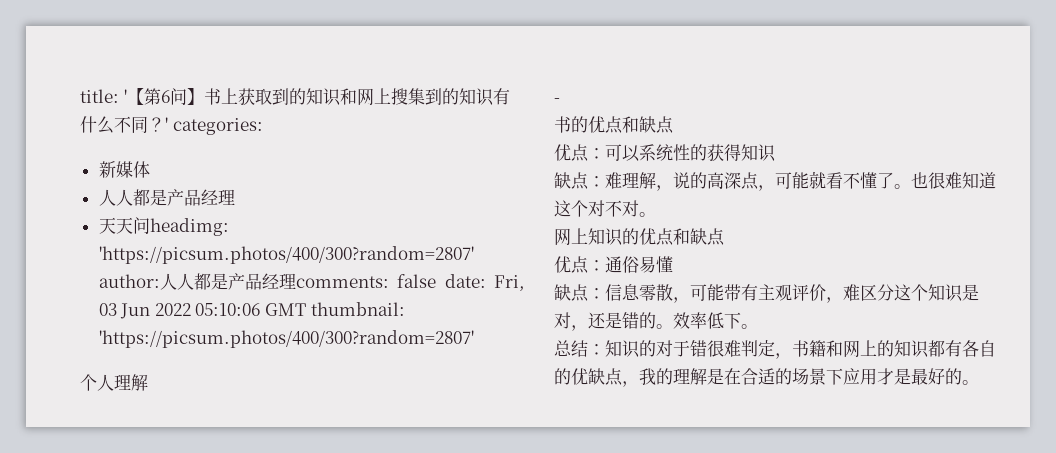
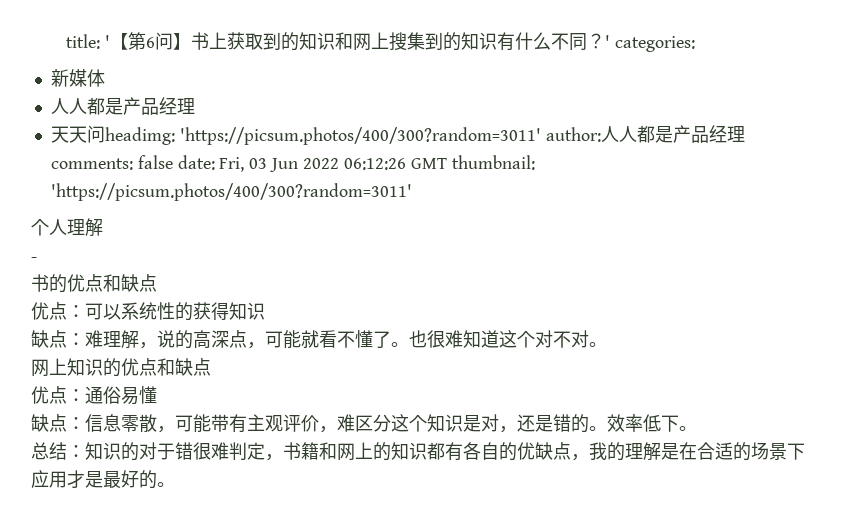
- 天天问headimg: 'https://picsum.photos/400/300?random=2807' author:人人都是产品经理comments: false date: Fri, 03 Jun 2022 05:10:06 GMT thumbnail: 'https://picsum.photos/400/300?random=2807'
+ 天天问headimg: 'https://picsum.photos/400/300?random=3011' author:人人都是产品经理comments: false date: Fri, 03 Jun 2022 06:12:26 GMT thumbnail: 'https://picsum.photos/400/300?random=3011'

